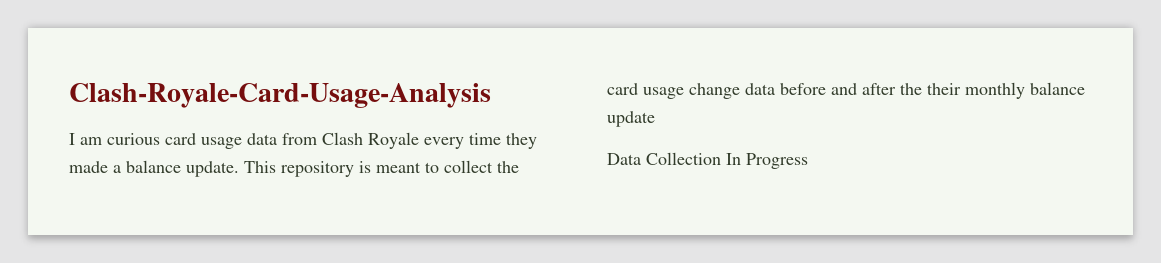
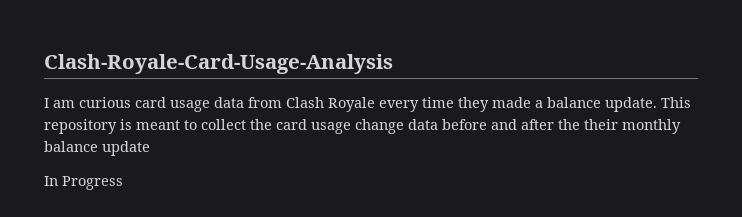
- Data Collection In Progress
+ In Progress

